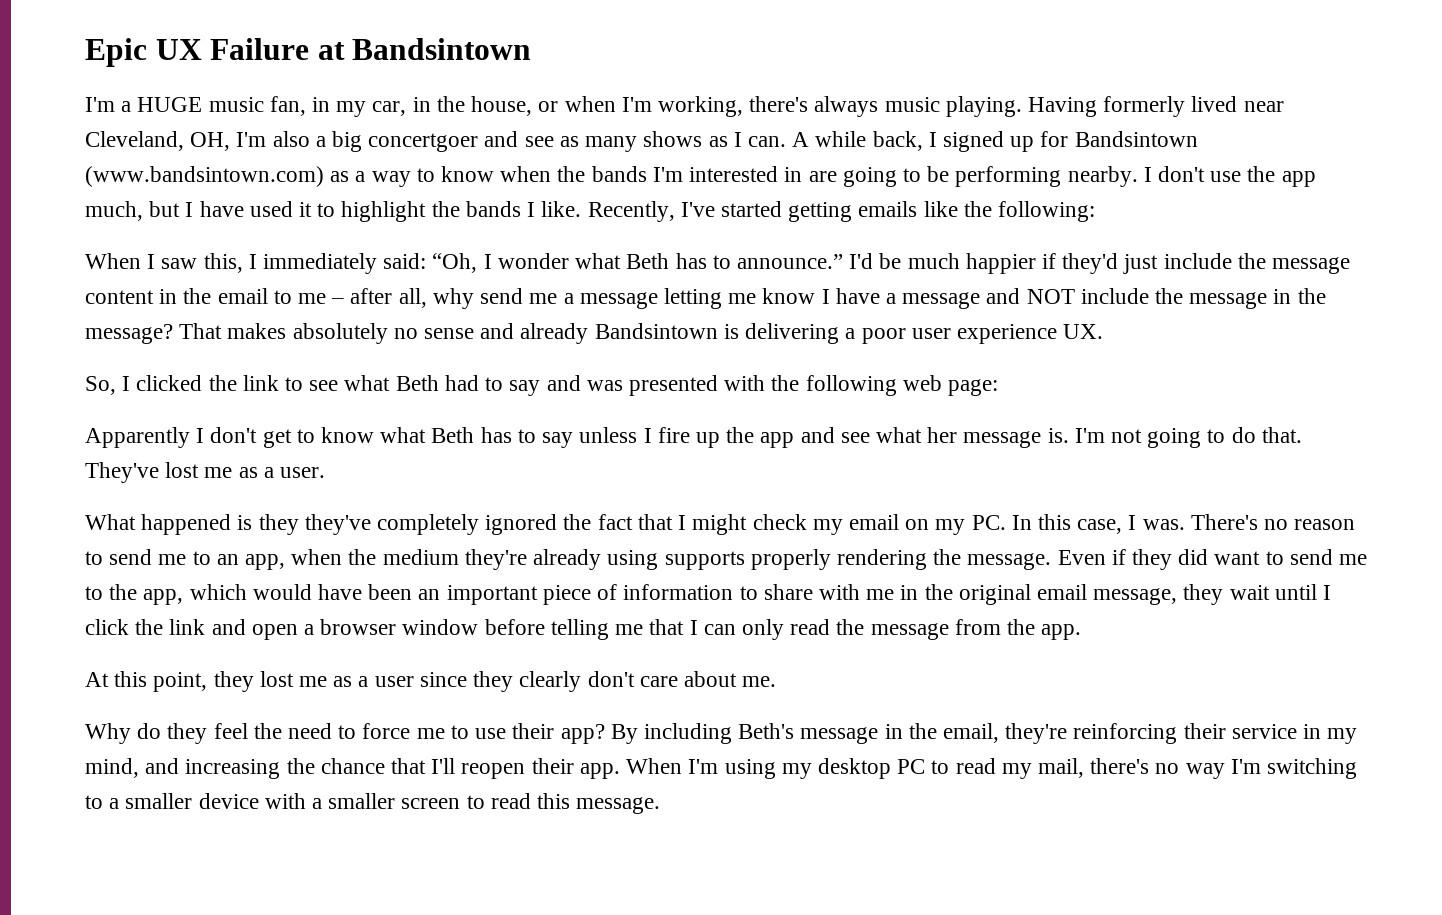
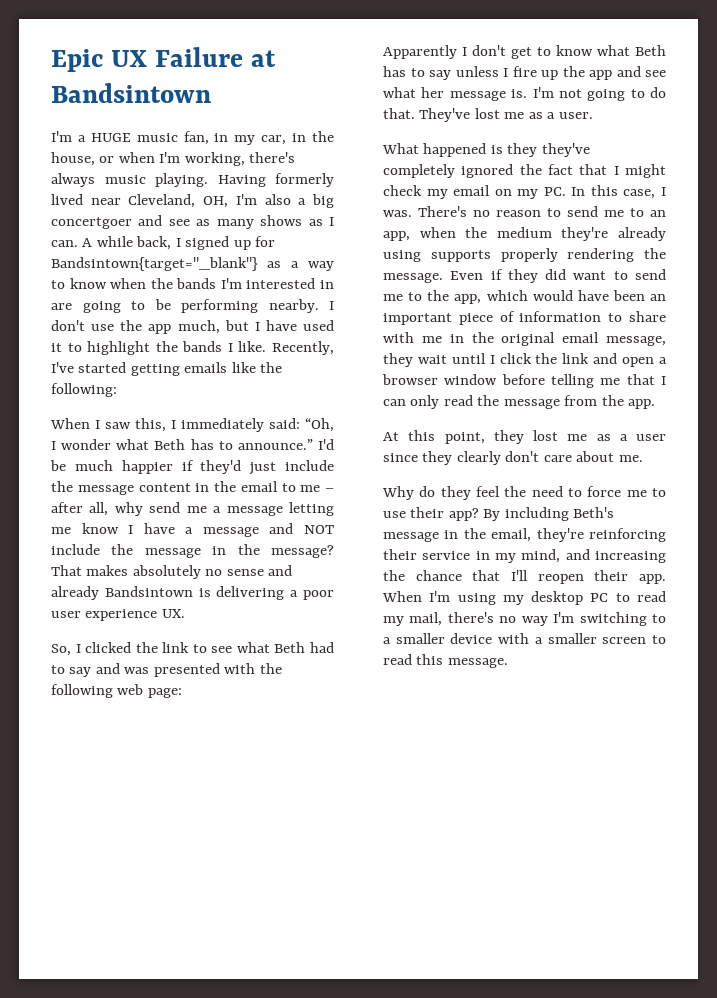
- A while back, I signed up for Bandsintown (www.bandsintown.com) as a way to know when the bands I'm interested in are going to be performing nearby.
+ A while back, I signed up for Bandsintown{target="_blank"} as a way to know when the bands I'm interested in are going to be performing nearby.

